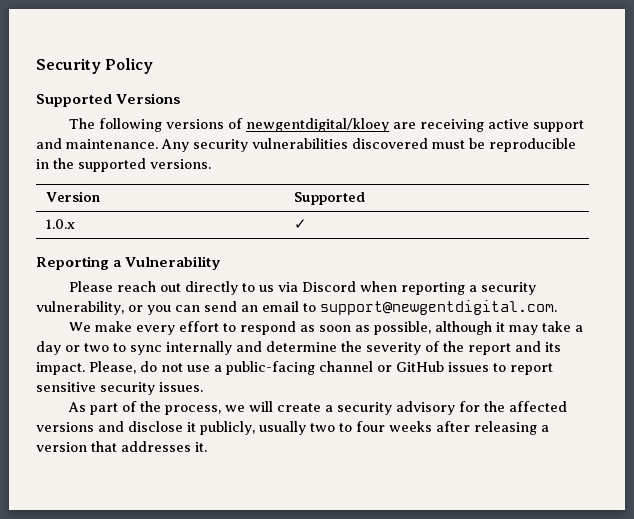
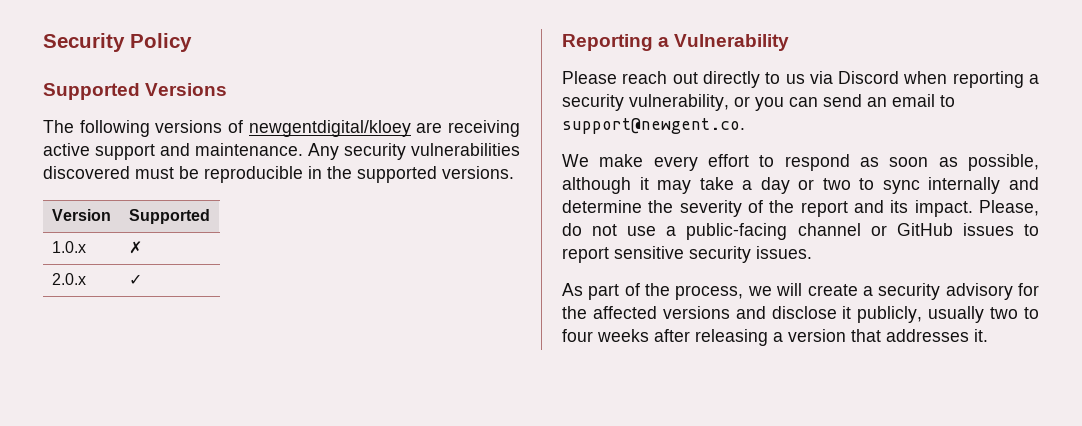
- 1.0.x | ✓
+ 1.0.x | ✗
+ 2.0.x | ✓
- Please reach out directly to us via Discord when reporting a security vulnerability, or you can send an email to support@newgentdigital.com.
+ Please reach out directly to us via Discord when reporting a security vulnerability, or you can send an email to support@newgent.co.

